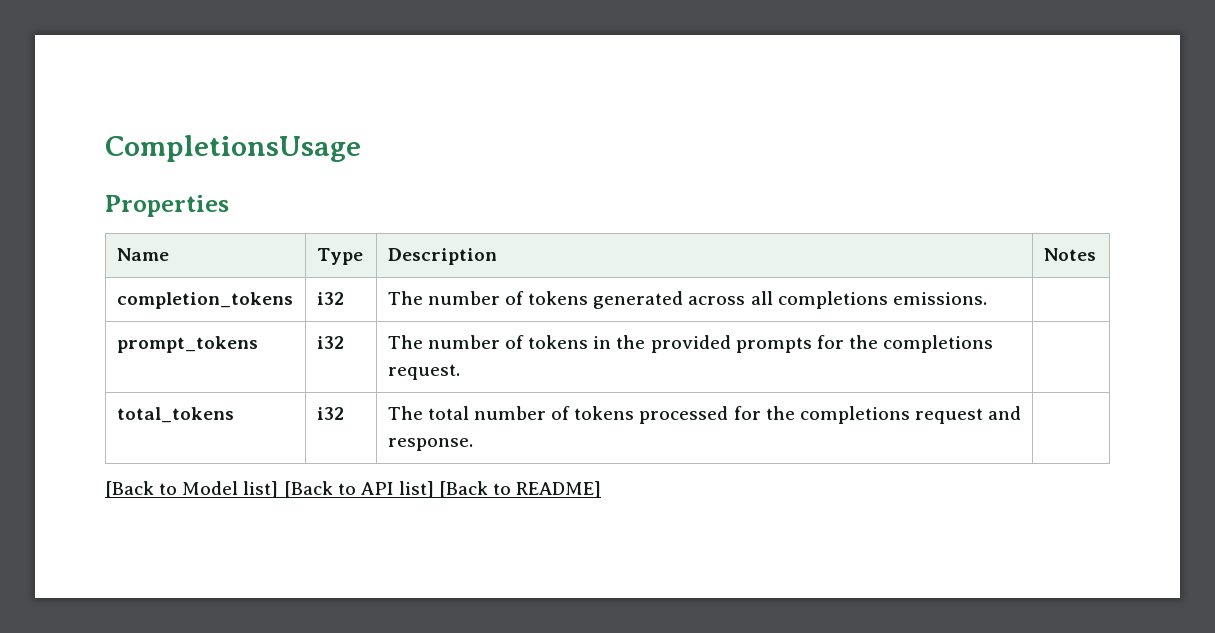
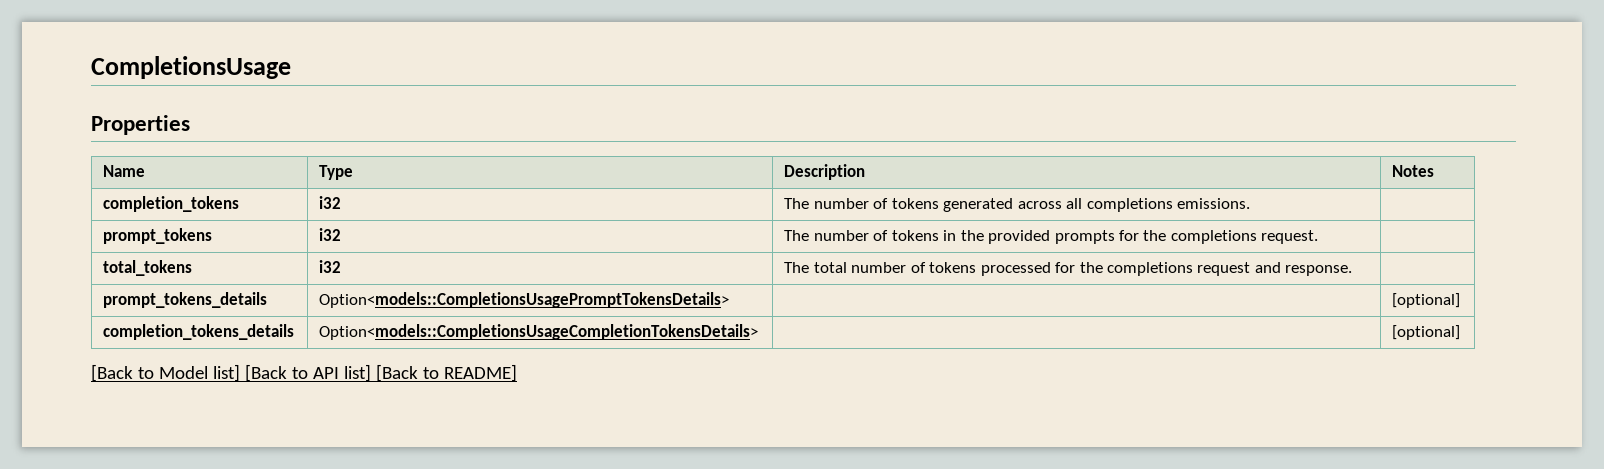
+ prompt_tokens_details | Option<models::CompletionsUsagePromptTokensDetails> | | [optional]
+ completion_tokens_details | Option<models::CompletionsUsageCompletionTokensDetails> | | [optional]

